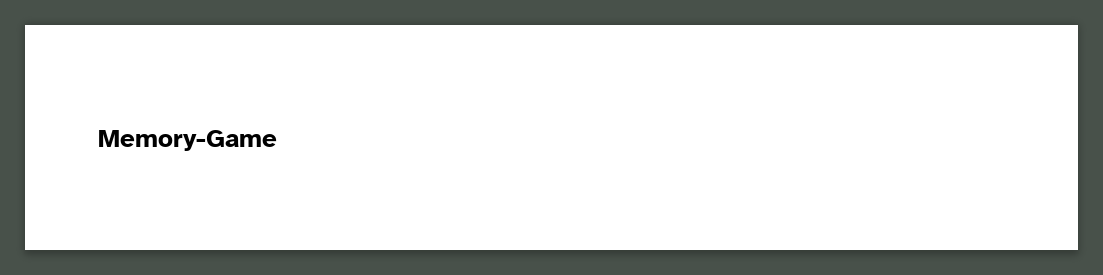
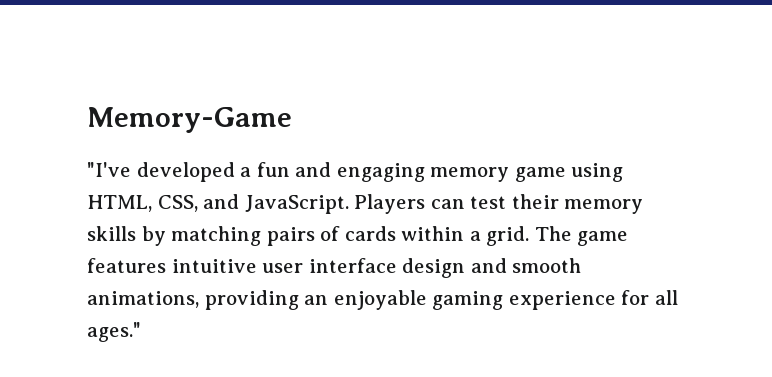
+ "I've developed a fun and engaging memory game using HTML, CSS, and JavaScript. Players can test their memory skills by matching pairs of cards within a grid. The game features intuitive user interface design and smooth animations, providing an enjoyable gaming experience for all ages."

